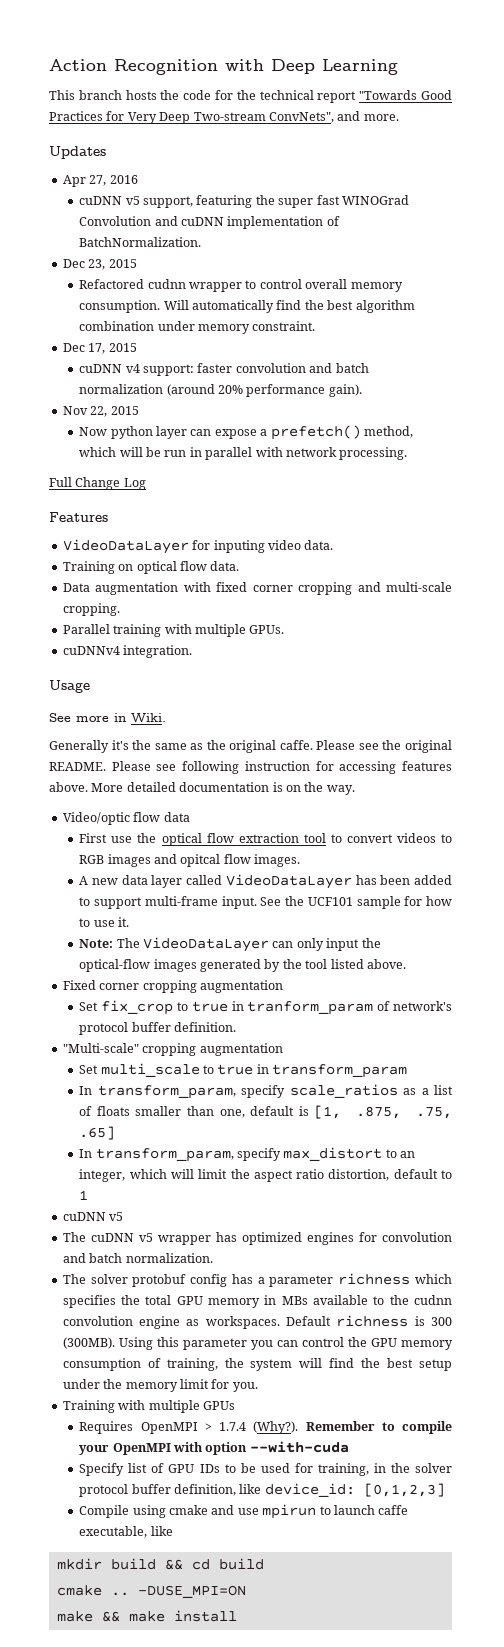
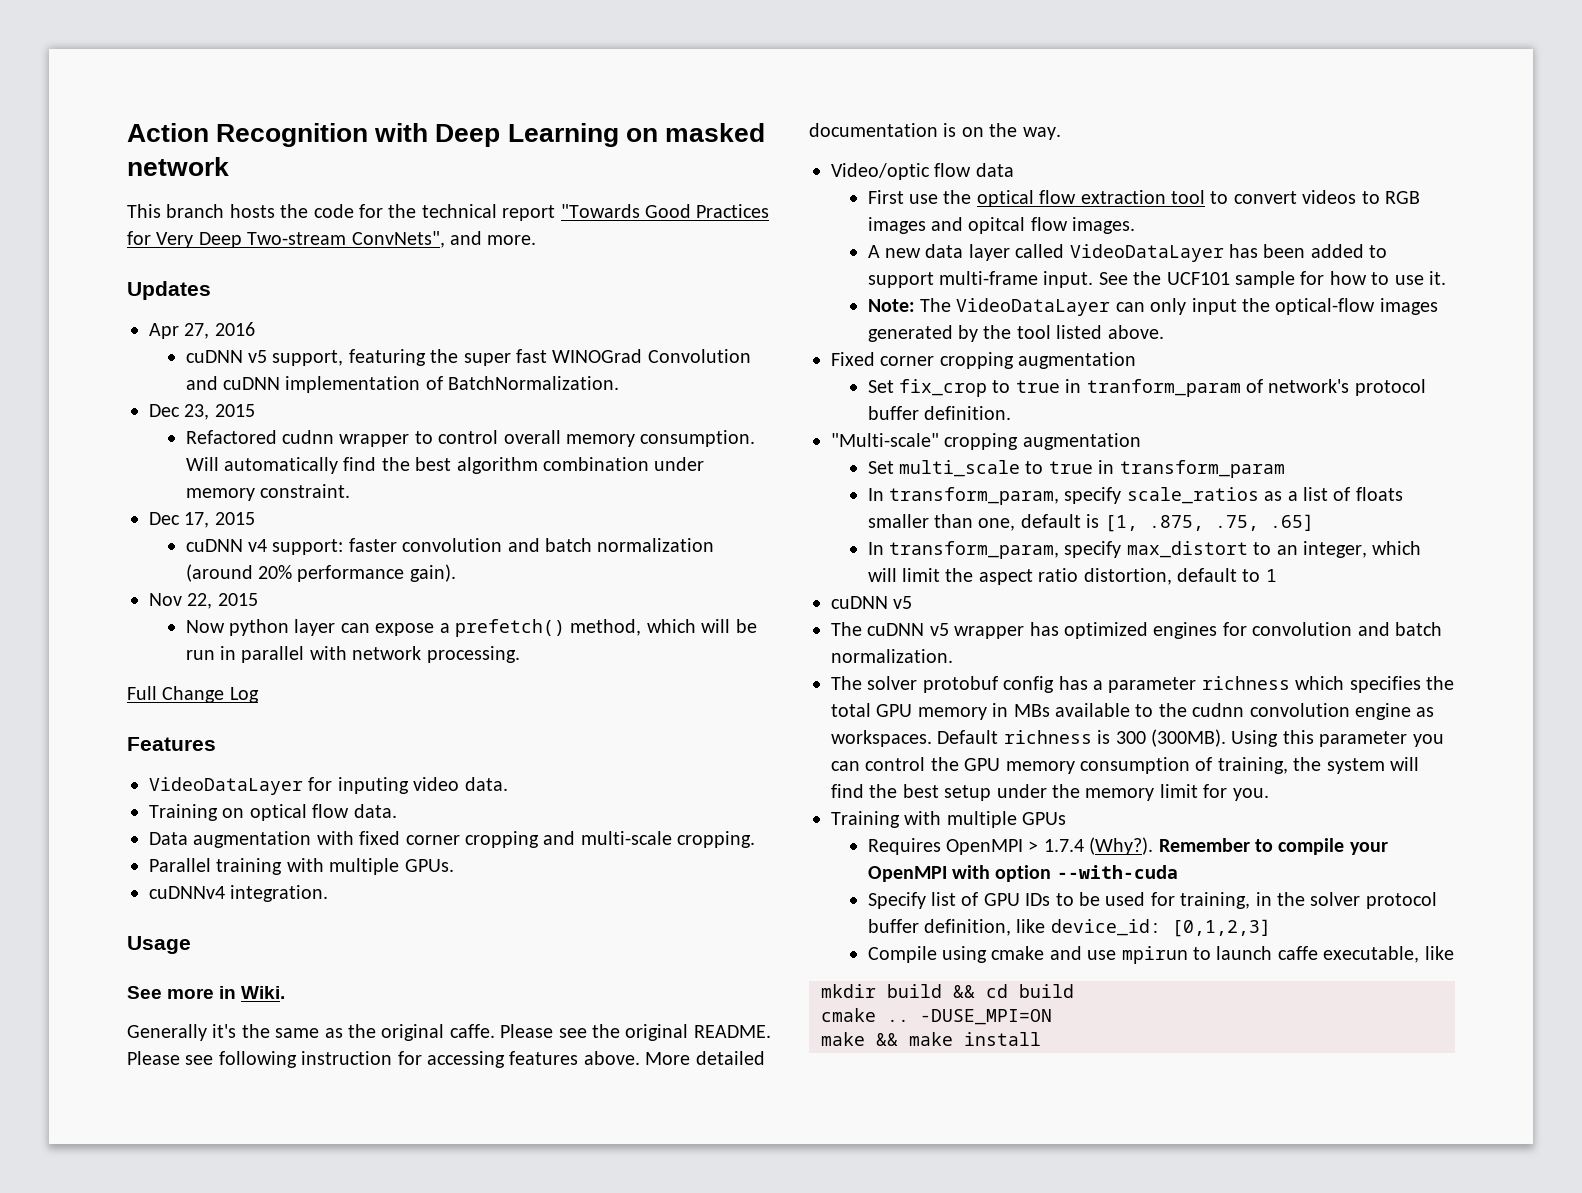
- Action Recognition with Deep Learning
+ Action Recognition with Deep Learning on masked network

